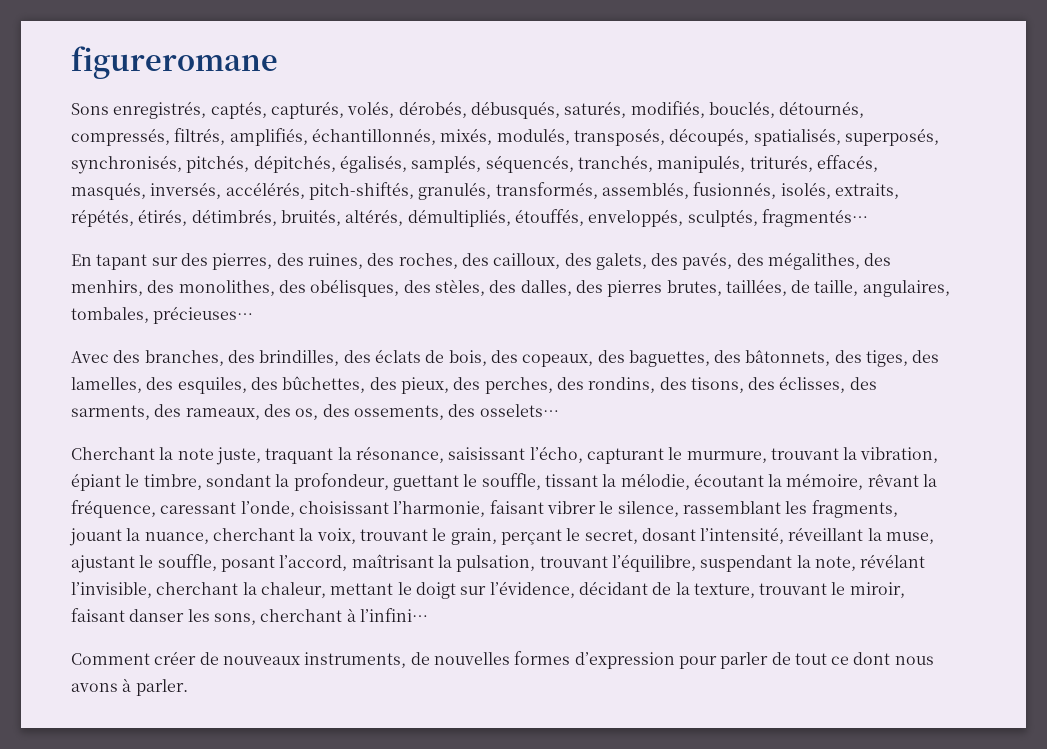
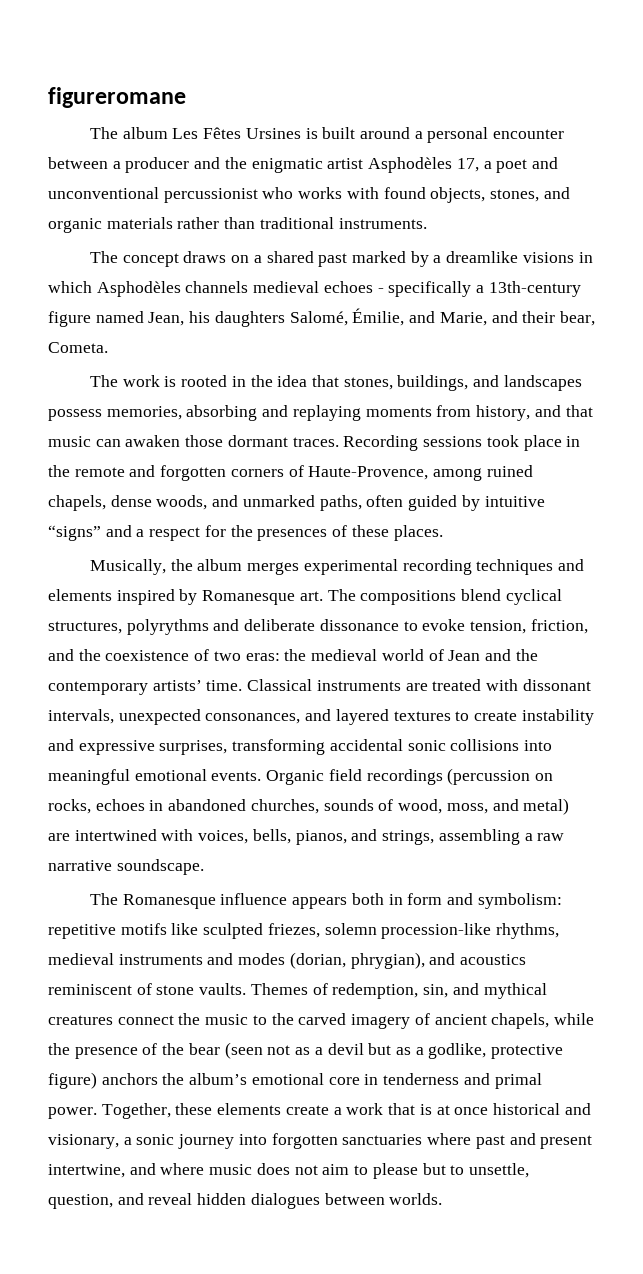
- Sons enregistrés, captés, capturés, volés, dérobés, débusqués, saturés, modifiés, bouclés, détournés, compressés, filtrés, amplifiés, échantillonnés, mixés, modulés, transposés, découpés, spatialisés, superposés, synchronisés, pitchés, dépitchés, égalisés, samplés, séquencés, tranchés, manipulés, triturés, effacés, masqués, inversés, accélérés, pitch-shiftés, granulés, transformés, assemblés, fusionnés, isolés, extraits, répétés, étirés, détimbrés, bruités, altérés, démultipliés, étouffés, enveloppés, sculptés, fragmentés…
- En tapant sur des pierres, des ruines, des roches, des cailloux, des galets, des pavés, des mégalithes, des menhirs, des monolithes, des obélisques, des stèles, des dalles, des pierres brutes, taillées, de taille, angulaires, tombales, précieuses…
- Avec des branches, des brindilles, des éclats de bois, des copeaux, des baguettes, des bâtonnets, des tiges, des lamelles, des esquiles, des bûchettes, des pieux, des perches, des rondins, des tisons, des éclisses, des sarments, des rameaux, des os, des ossements, des osselets…
- Cherchant la note juste, traquant la résonance, saisissant l’écho, capturant le murmure, trouvant la vibration, épiant le timbre, sondant la profondeur, guettant le souffle, tissant la mélodie, écoutant la mémoire, rêvant la fréquence, caressant l’onde, choisissant l’harmonie, faisant vibrer le silence, rassemblant les fragments, jouant la nuance, cherchant la voix, trouvant le grain, perçant le secret, dosant l’intensité, réveillant la muse, ajustant le souffle, posant l’accord, maîtrisant la pulsation, trouvant l’équilibre, suspendant la note, révélant l’invisible, cherchant la chaleur, mettant le doigt sur l’évidence, décidant de la texture, trouvant le miroir, faisant danser les sons, cherchant à l’infini…
- Comment créer de nouveaux instruments, de nouvelles formes d’expression pour parler de tout ce dont nous avons à parler.
+ The album Les Fêtes Ursines is built around a personal encounter between a producer and the enigmatic artist Asphodèles 17, a poet and unconventional percussionist who works with found objects, stones, and organic materials rather than traditional instruments.
+ The concept draws on a shared past marked by a dreamlike visions in which Asphodèles channels medieval echoes - specifically a 13th-century figure named Jean, his daughters Salomé, Émilie, and Marie, and their bear, Cometa.
+ The work is rooted in the idea that stones, buildings, and landscapes possess memories, absorbing and replaying moments from history, and that music can awaken those dormant traces. Recording sessions took place in the remote and forgotten corners of Haute-Provence, among ruined chapels, dense woods, and unmarked paths, often guided by intuitive “signs” and a respect for the presences of these places.
+ Musically, the album merges experimental recording techniques and elements inspired by Romanesque art. The compositions blend cyclical structures, polyrythms and deliberate dissonance to evoke tension, friction, and the coexistence of two eras: the medieval world of Jean and the contemporary artists’ time. Classical instruments are treated with dissonant intervals, unexpected consonances, and layered textures to create instability and expressive surprises, transforming accidental sonic collisions into meaningful emotional events. Organic field recordings (percussion on rocks, echoes in abandoned churches, sounds of wood, moss, and metal) are intertwined with voices, bells, pianos, and strings, assembling a raw narrative soundscape.
+ The Romanesque influence appears both in form and symbolism: repetitive motifs like sculpted friezes, solemn procession-like rhythms, medieval instruments and modes (dorian, phrygian), and acoustics reminiscent of stone vaults. Themes of redemption, sin, and mythical creatures connect the music to the carved imagery of ancient chapels, while the presence of the bear (seen not as a devil but as a godlike, protective figure) anchors the album’s emotional core in tenderness and primal power. Together, these elements create a work that is at once historical and visionary, a sonic journey into forgotten sanctuaries where past and present intertwine, and where music does not aim to please but to unsettle, question, and reveal hidden dialogues between worlds.

